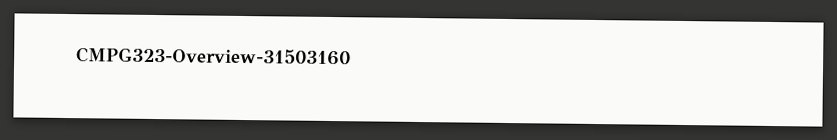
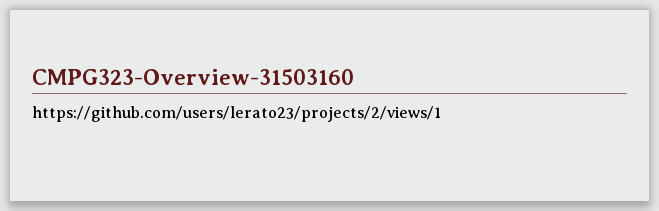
+ https://github.com/users/lerato23/projects/2/views/1

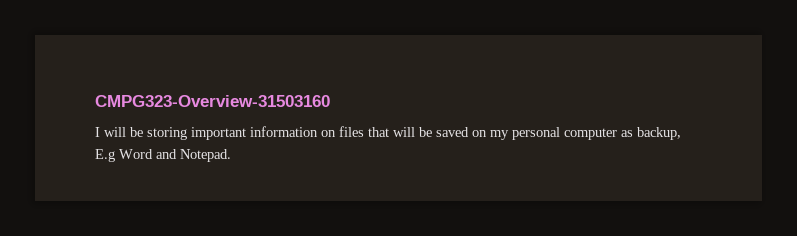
- https://github.com/users/lerato23/projects/2/views/1
+ I will be storing important information on files that will be saved on my personal computer as backup, E.g Word and Notepad.

